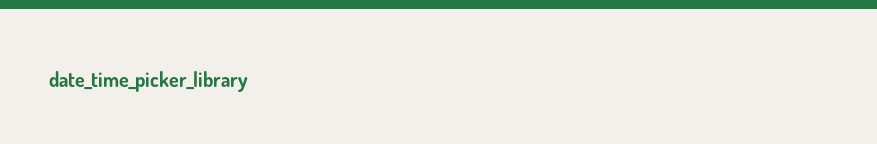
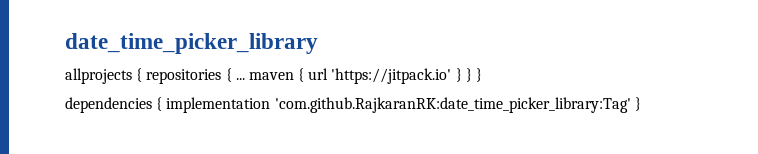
+ allprojects { repositories { ... maven { url 'https://jitpack.io' } } }
+ dependencies { implementation 'com.github.RajkaranRK:date_time_picker_library:Tag' }

